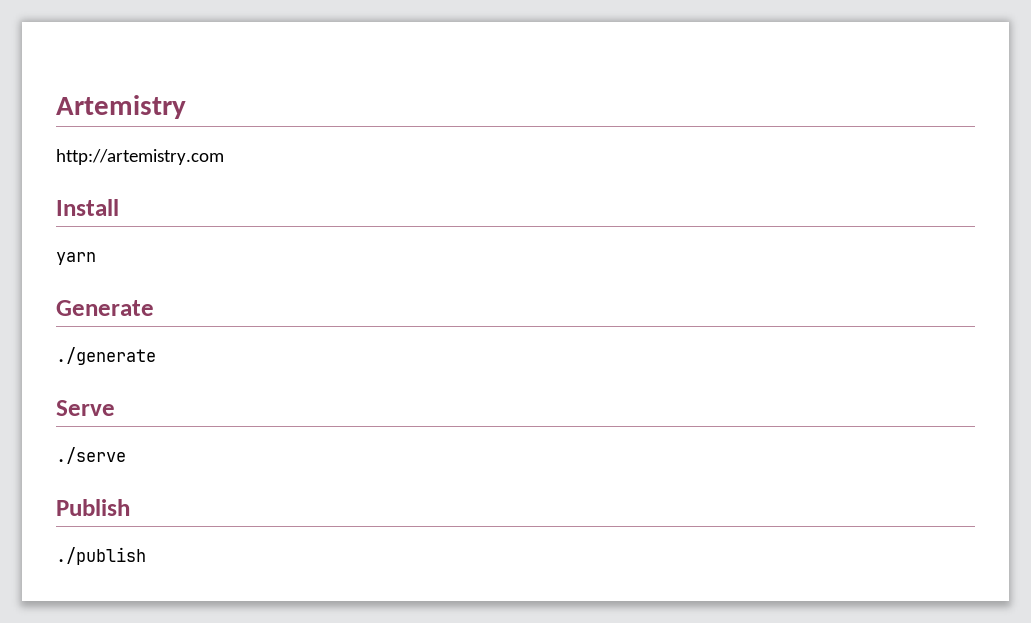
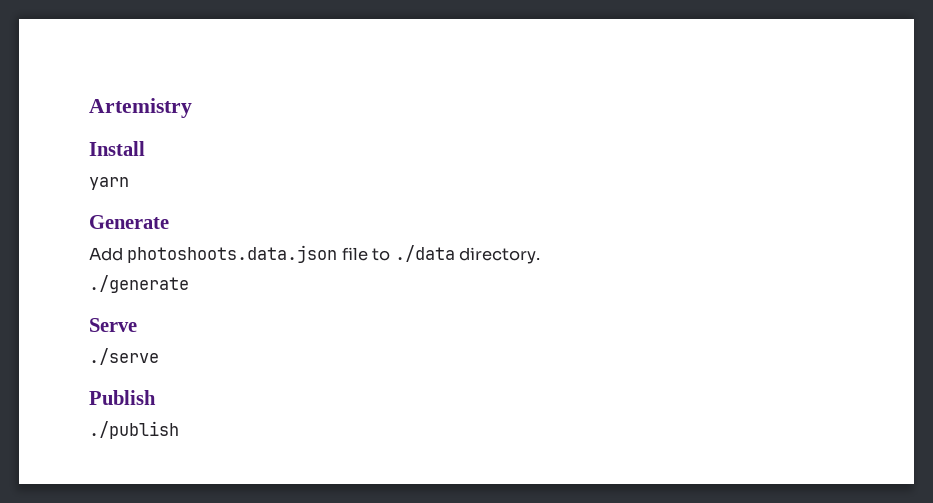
- http://artemistry.com
+ Add photoshoots.data.json file to ./data directory.

